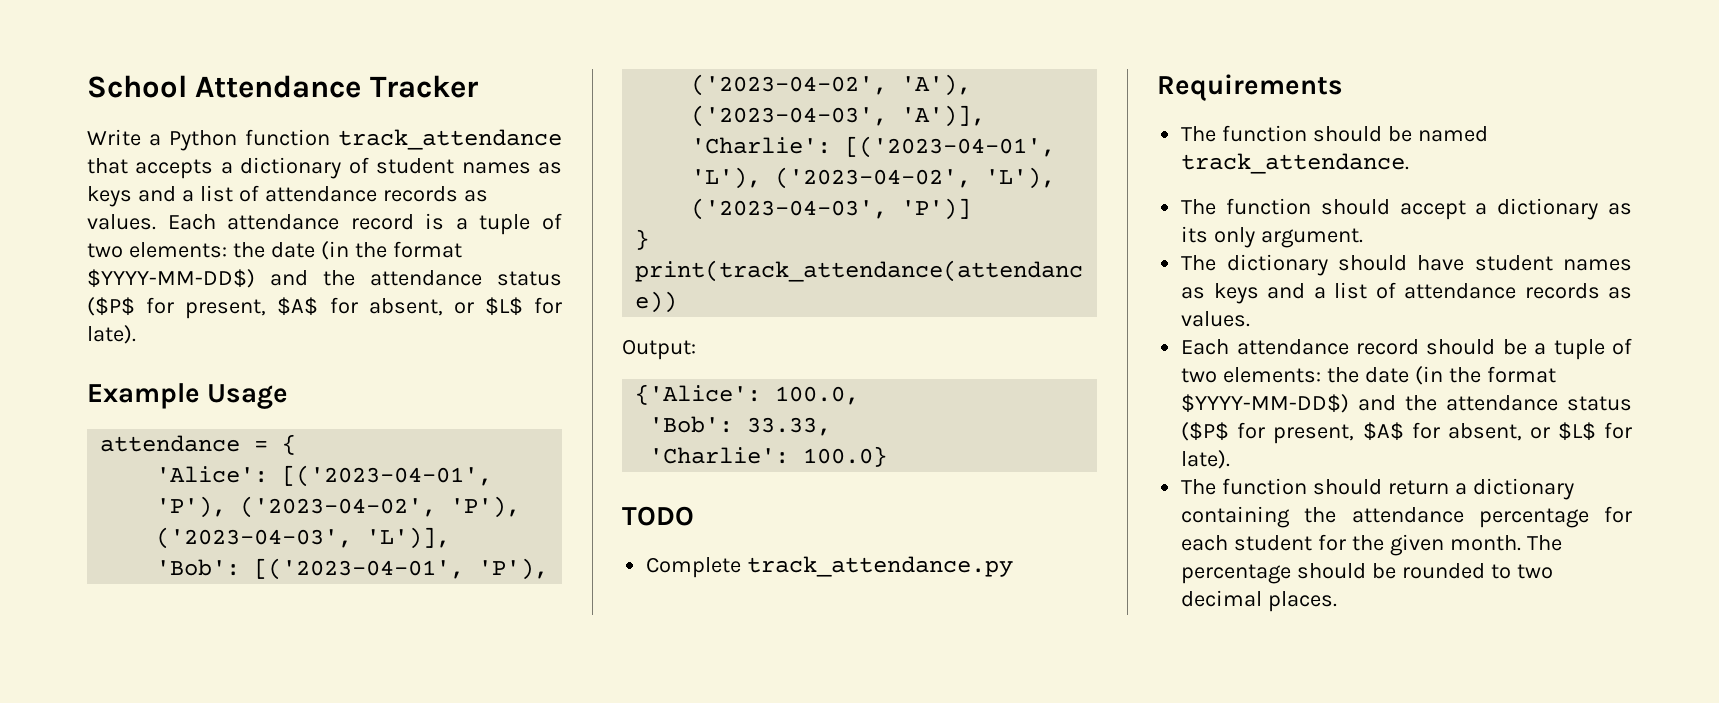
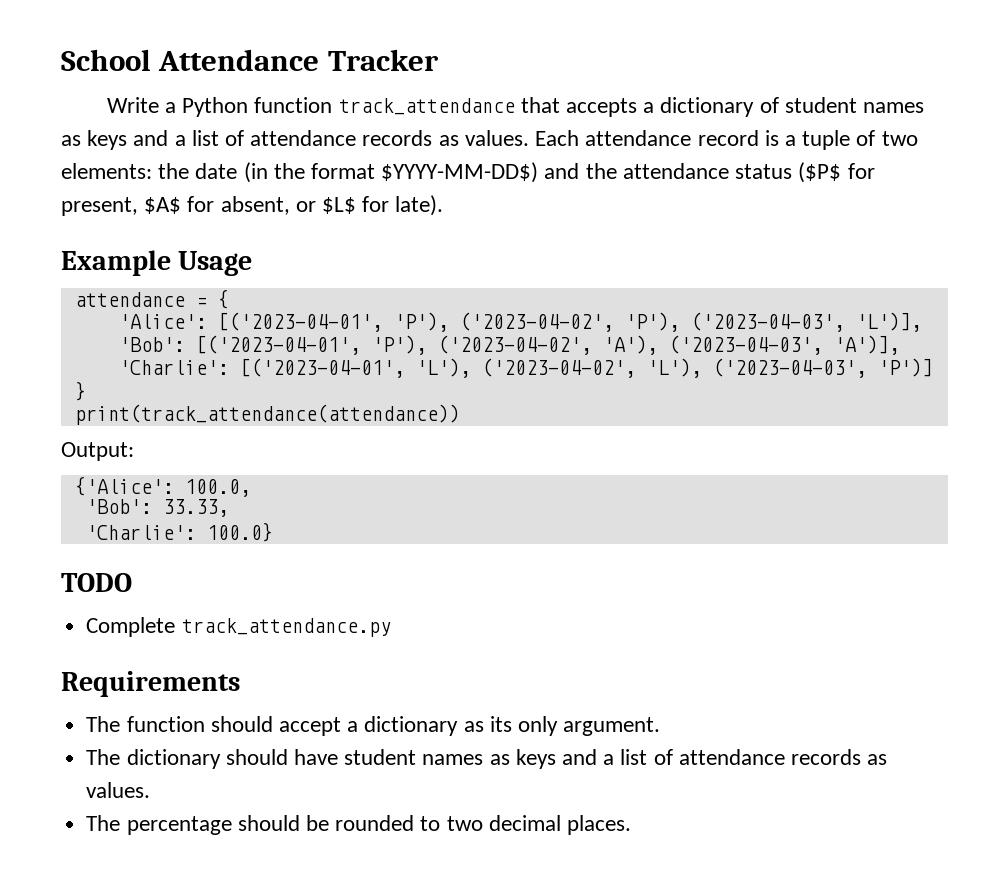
- The function should be named track_attendance.
- Each attendance record should be a tuple of two elements: the date (in the format $YYYY-MM-DD$) and the attendance status ($P$ for present, $A$ for absent, or $L$ for late).
- The function should return a dictionary containing the attendance percentage for each student for the given month.

